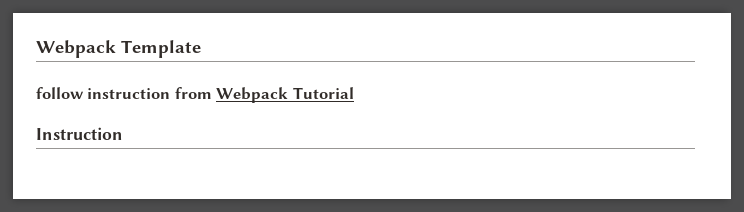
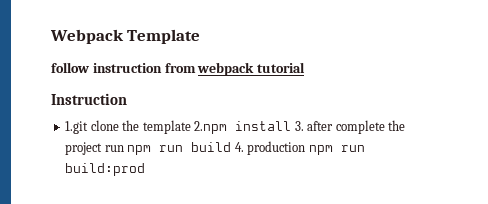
- follow instruction from Webpack Tutorial
+ follow instruction from webpack tutorial
+ 1.git clone the template 2.npm install 3. after complete the project run npm run build 4. production npm run build:prod

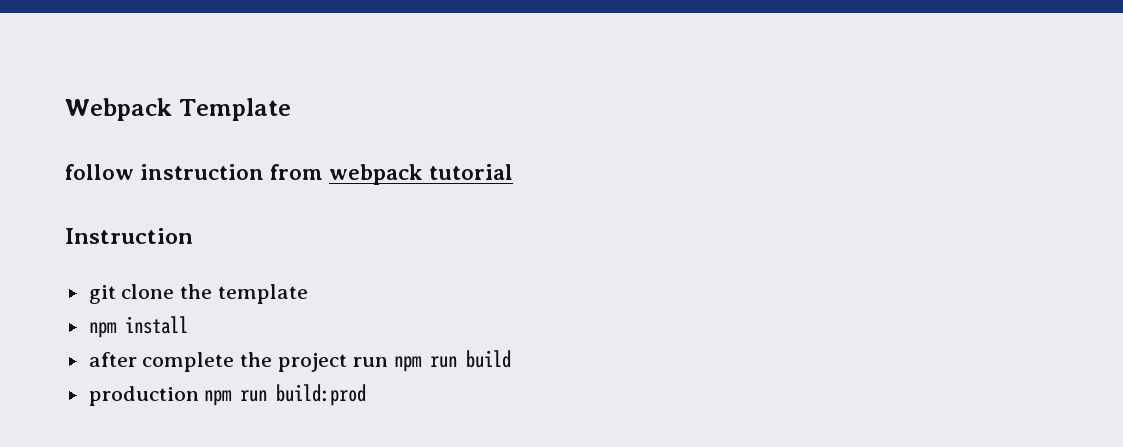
- 1.git clone the template 2.npm install 3. after complete the project run npm run build 4. production npm run build:prod
+ git clone the template
+ npm install
+ after complete the project run npm run build
+ production npm run build:prod

